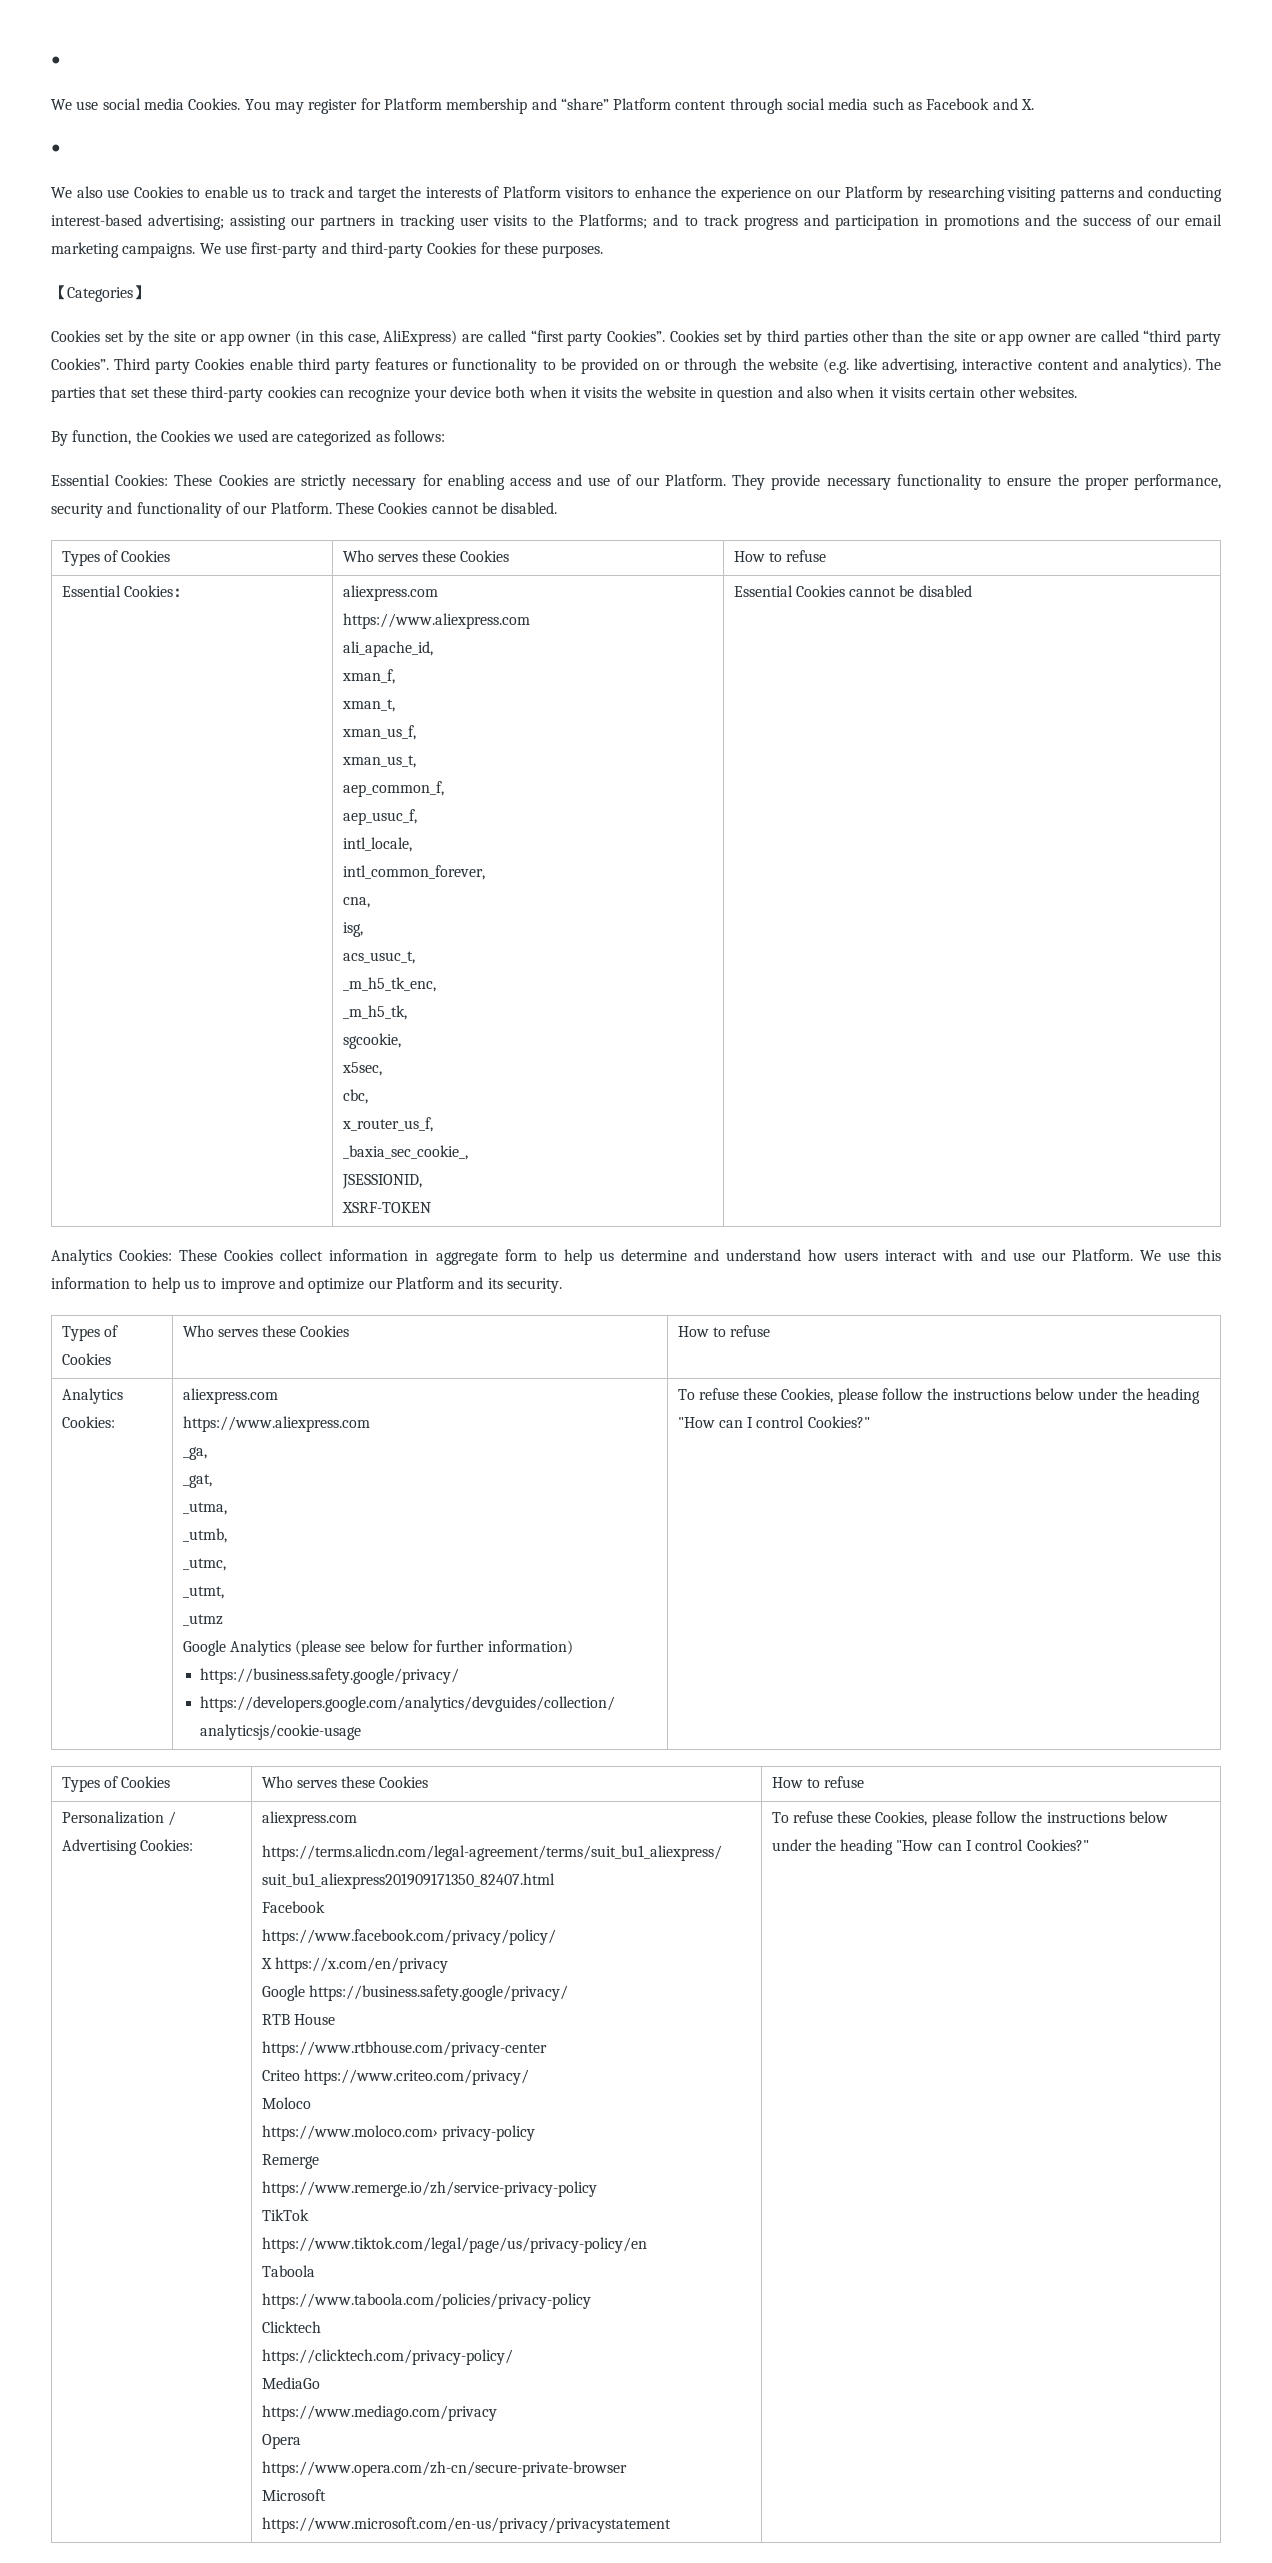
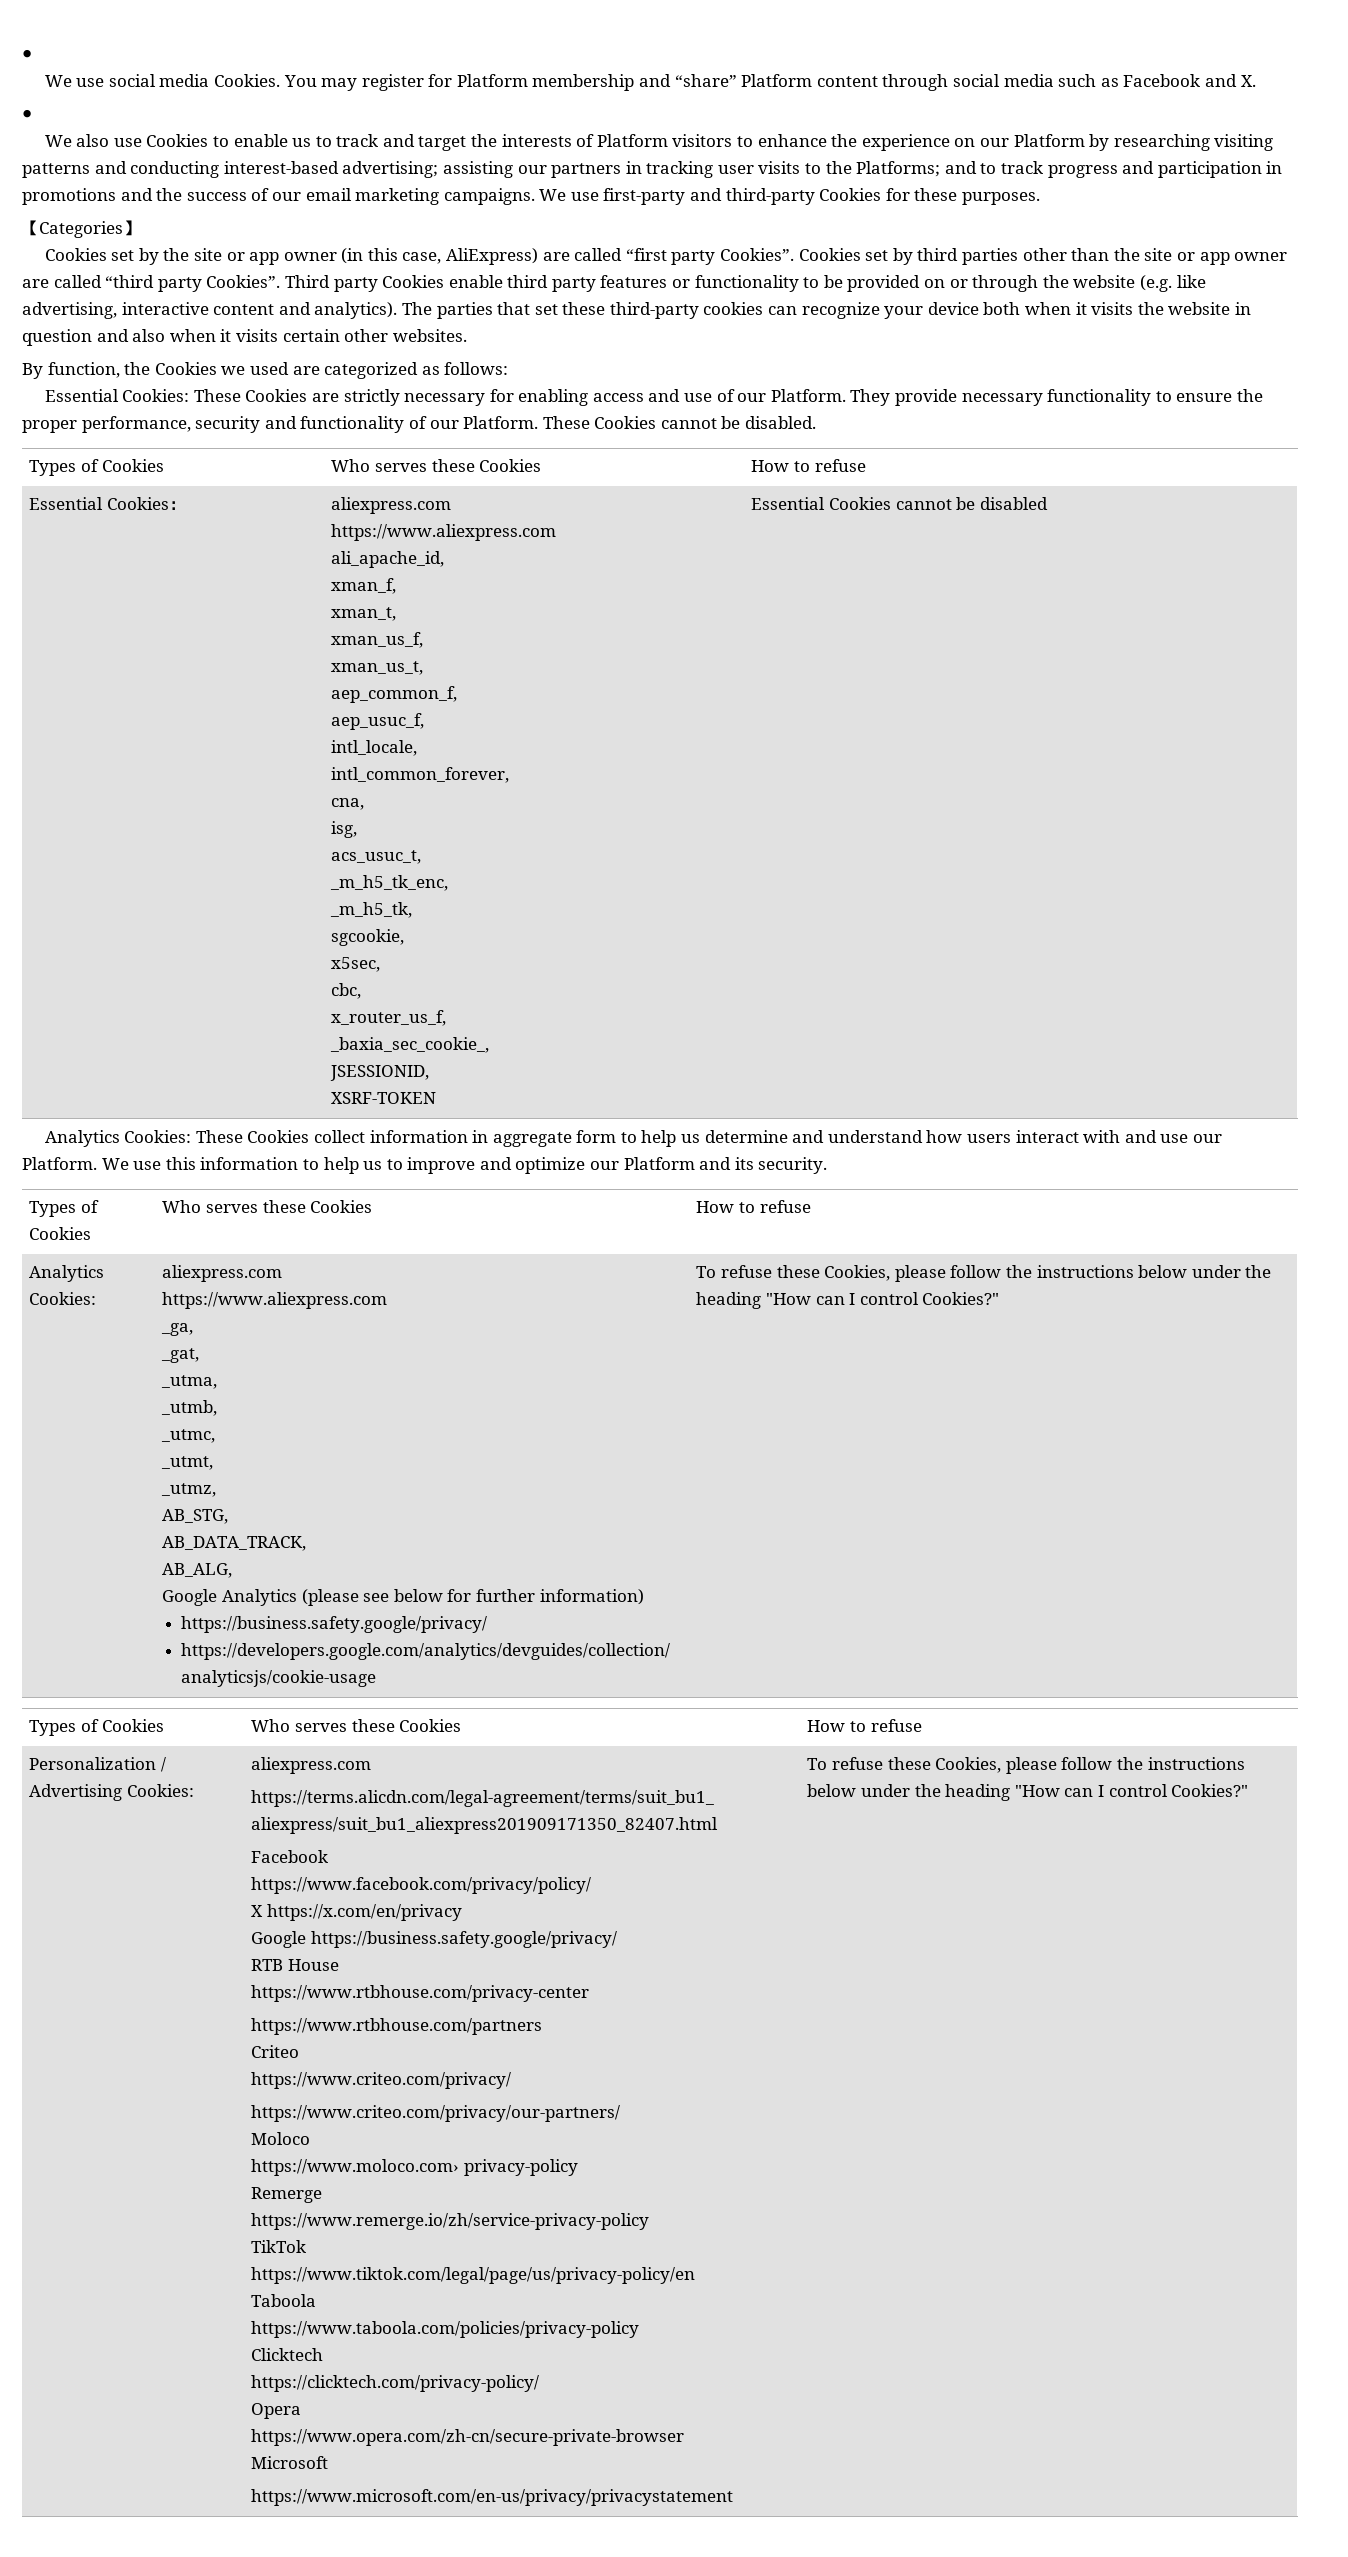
- _utmz
+ _utmz,
+ AB_STG,
+ AB_DATA_TRACK,
+ AB_ALG,
+ https://www.rtbhouse.com/partners
- Criteo https://www.criteo.com/privacy/
+ Criteo
+ https://www.criteo.com/privacy/
+ https://www.criteo.com/privacy/our-partners/
- MediaGo
- https://www.mediago.com/privacy

